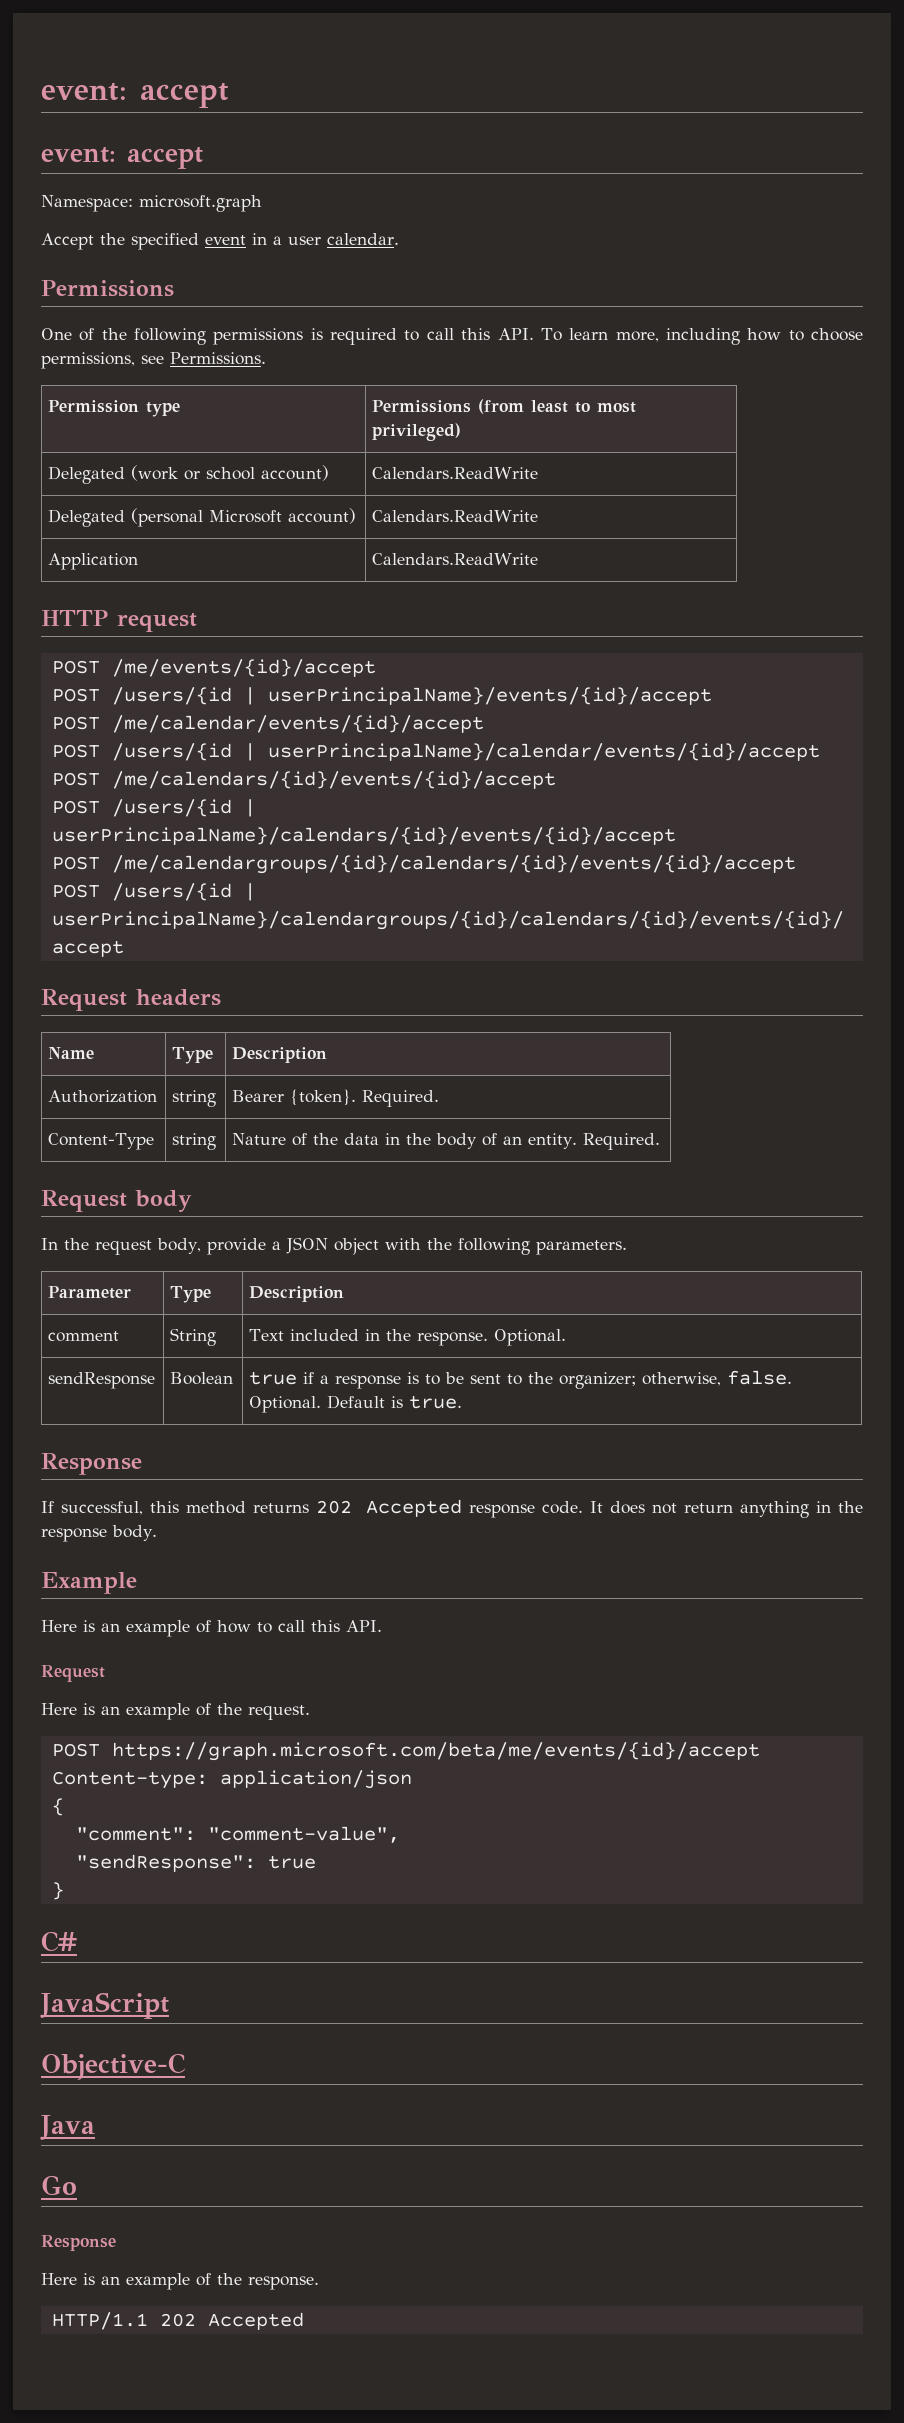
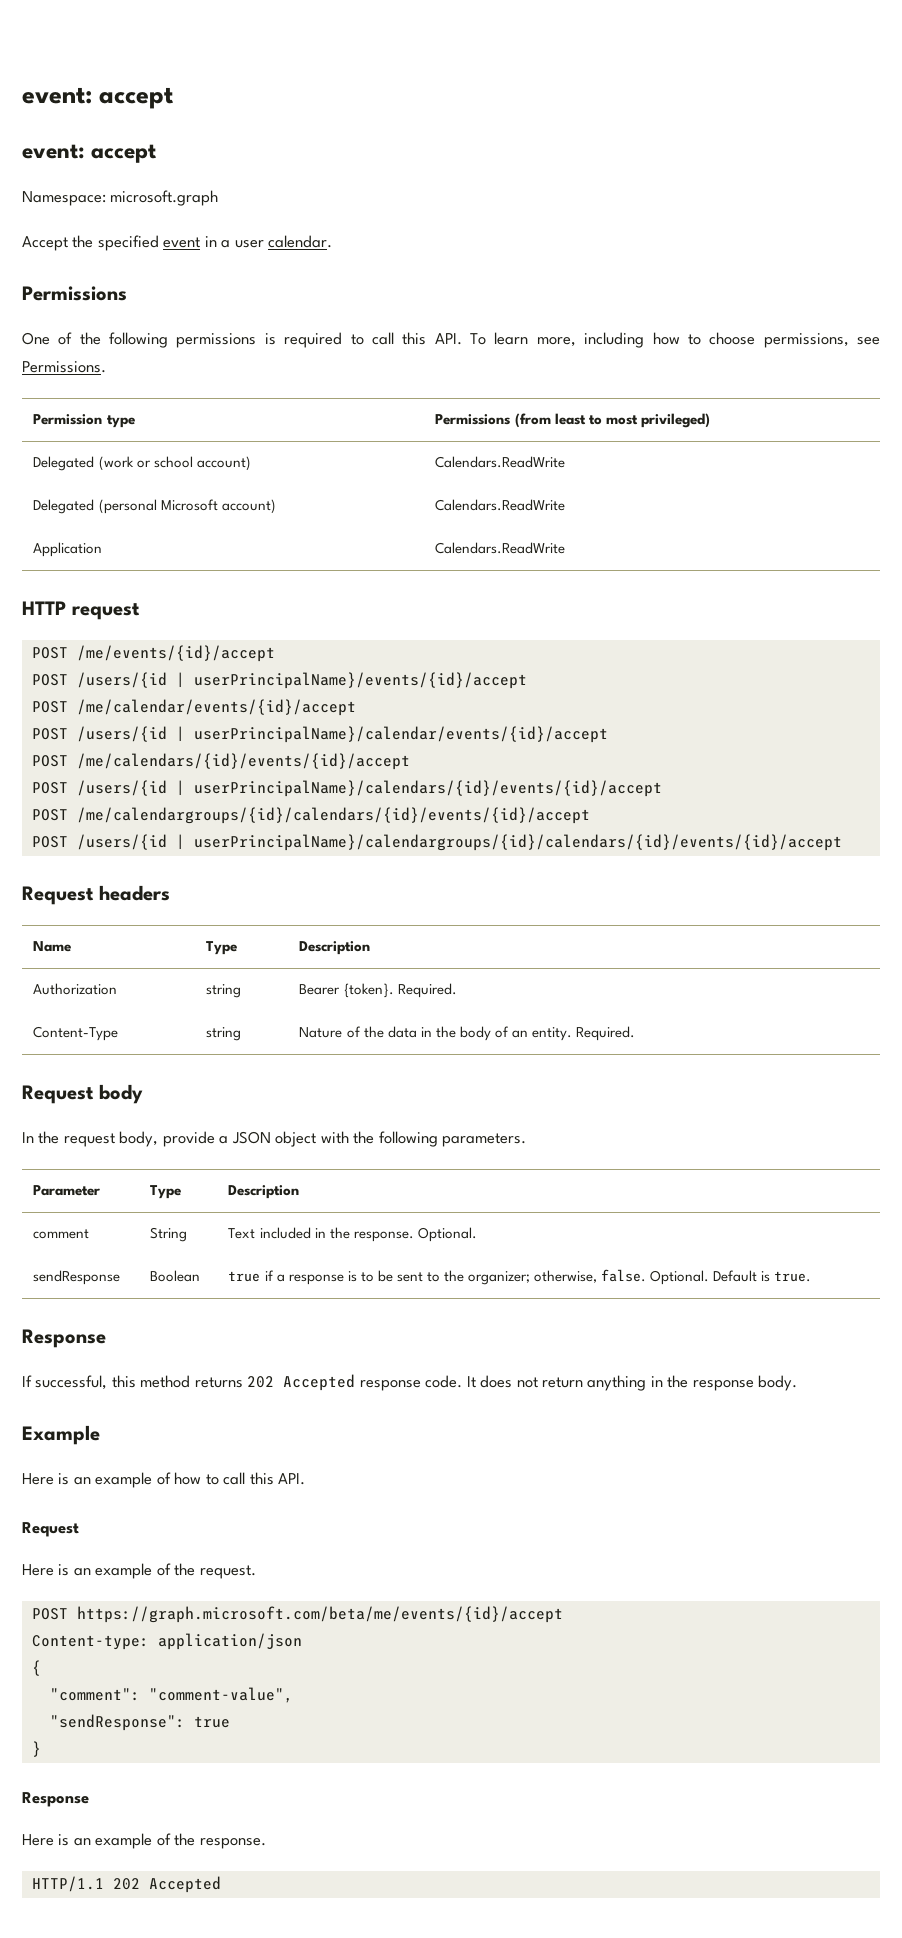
- C#
- JavaScript
- Objective-C
- Java
- Go

